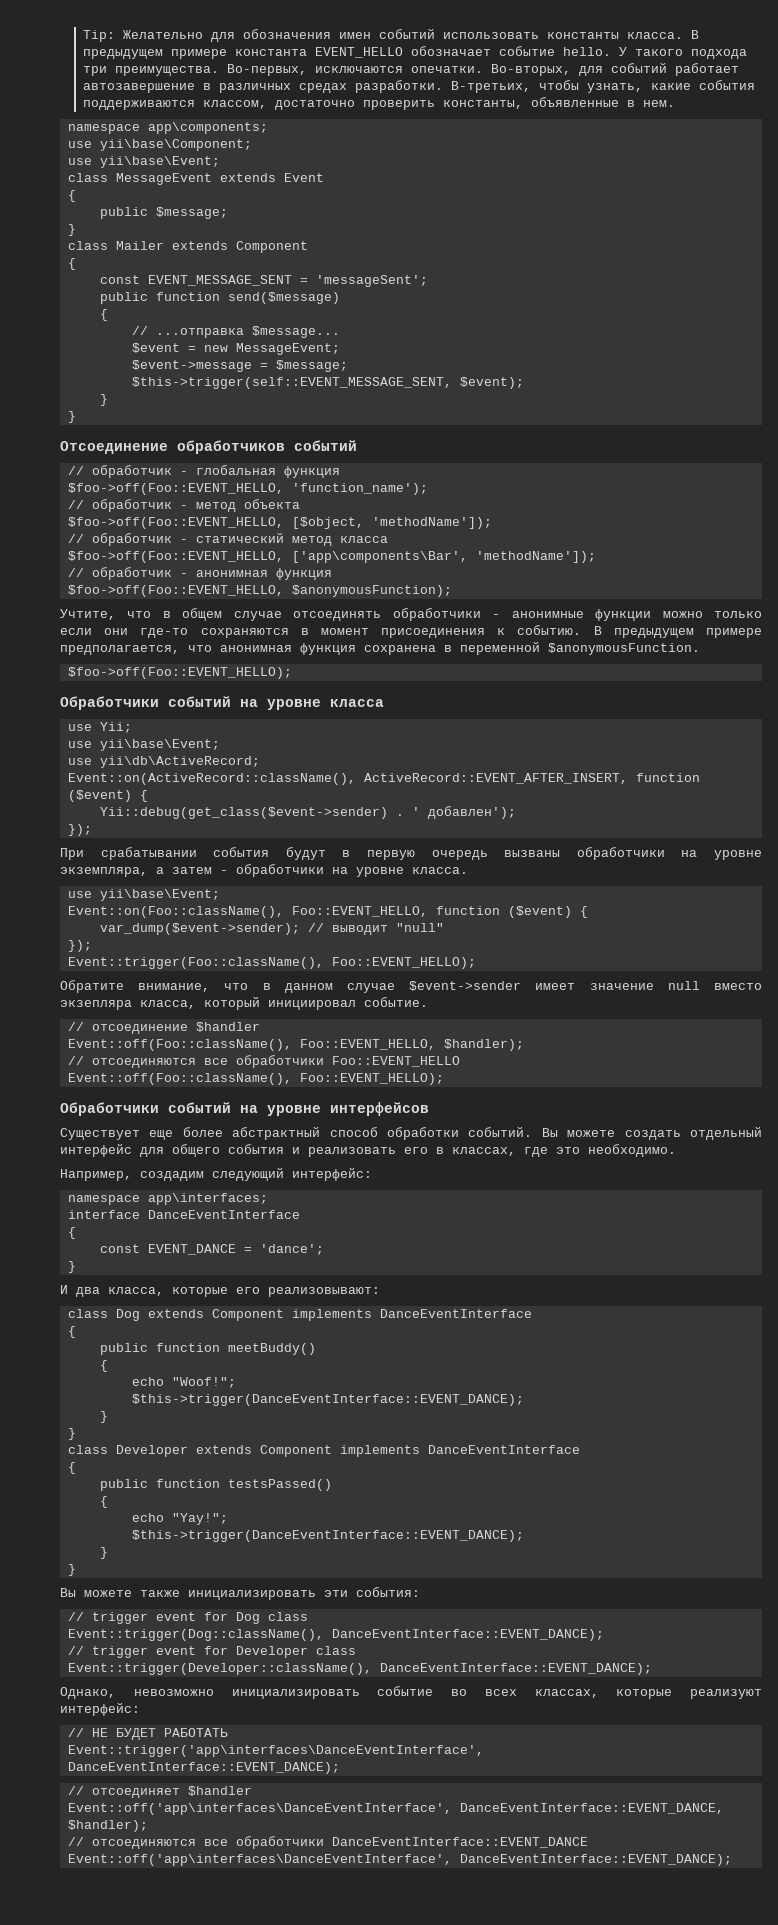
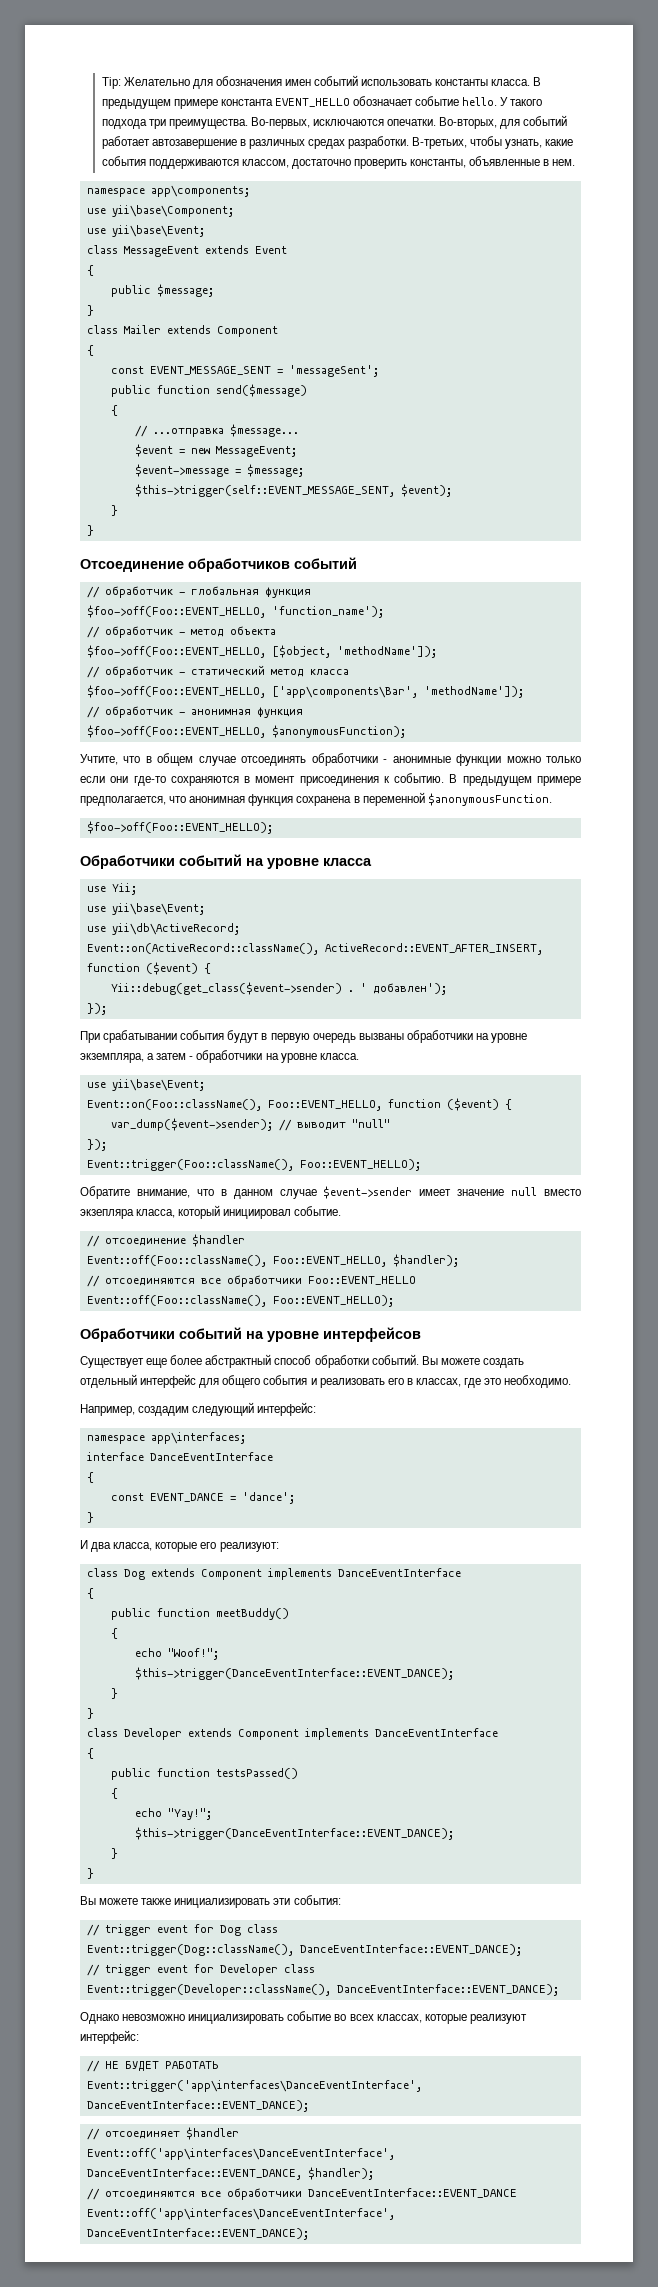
- И два класса, которые его реализовывают:
+ И два класса, которые его реализуют:
- Однако, невозможно инициализировать событие во всех классах, которые реализуют интерфейс:
+ Однако невозможно инициализировать событие во всех классах, которые реализуют интерфейс:

